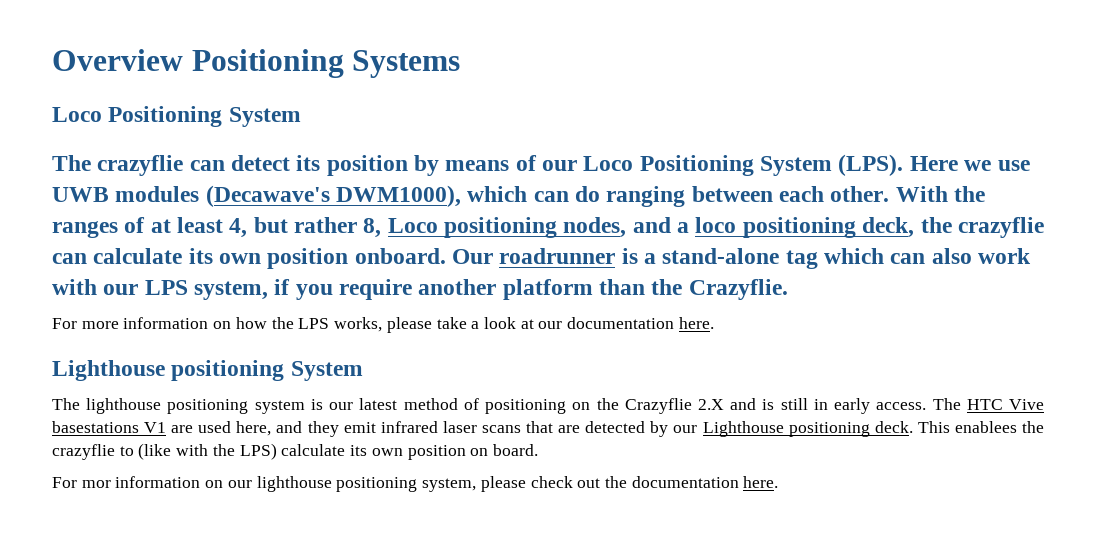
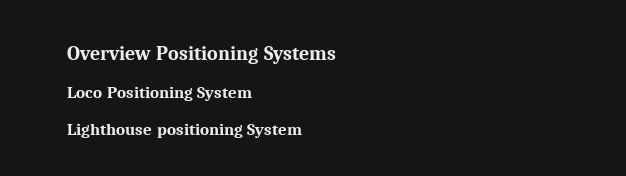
- The crazyflie can detect its position by means of our Loco Positioning System (LPS). Here we use UWB modules (Decawave's DWM1000), which can do ranging between each other. With the ranges of at least 4, but rather 8, Loco positioning nodes, and a loco positioning deck, the crazyflie can calculate its own position onboard. Our roadrunner is a stand-alone tag which can also work with our LPS system, if you require another platform than the Crazyflie.
- For more information on how the LPS works, please take a look at our documentation here.
  Lighthouse positioning System
- The lighthouse positioning system is our latest method of positioning on the Crazyflie 2.X and is still in early access. The HTC Vive basestations V1 are used here, and they emit infrared laser scans that are detected by our Lighthouse positioning deck. This enablees the crazyflie to (like with the LPS) calculate its own position on board.
- For mor information on our lighthouse positioning system, please check out the documentation here.

